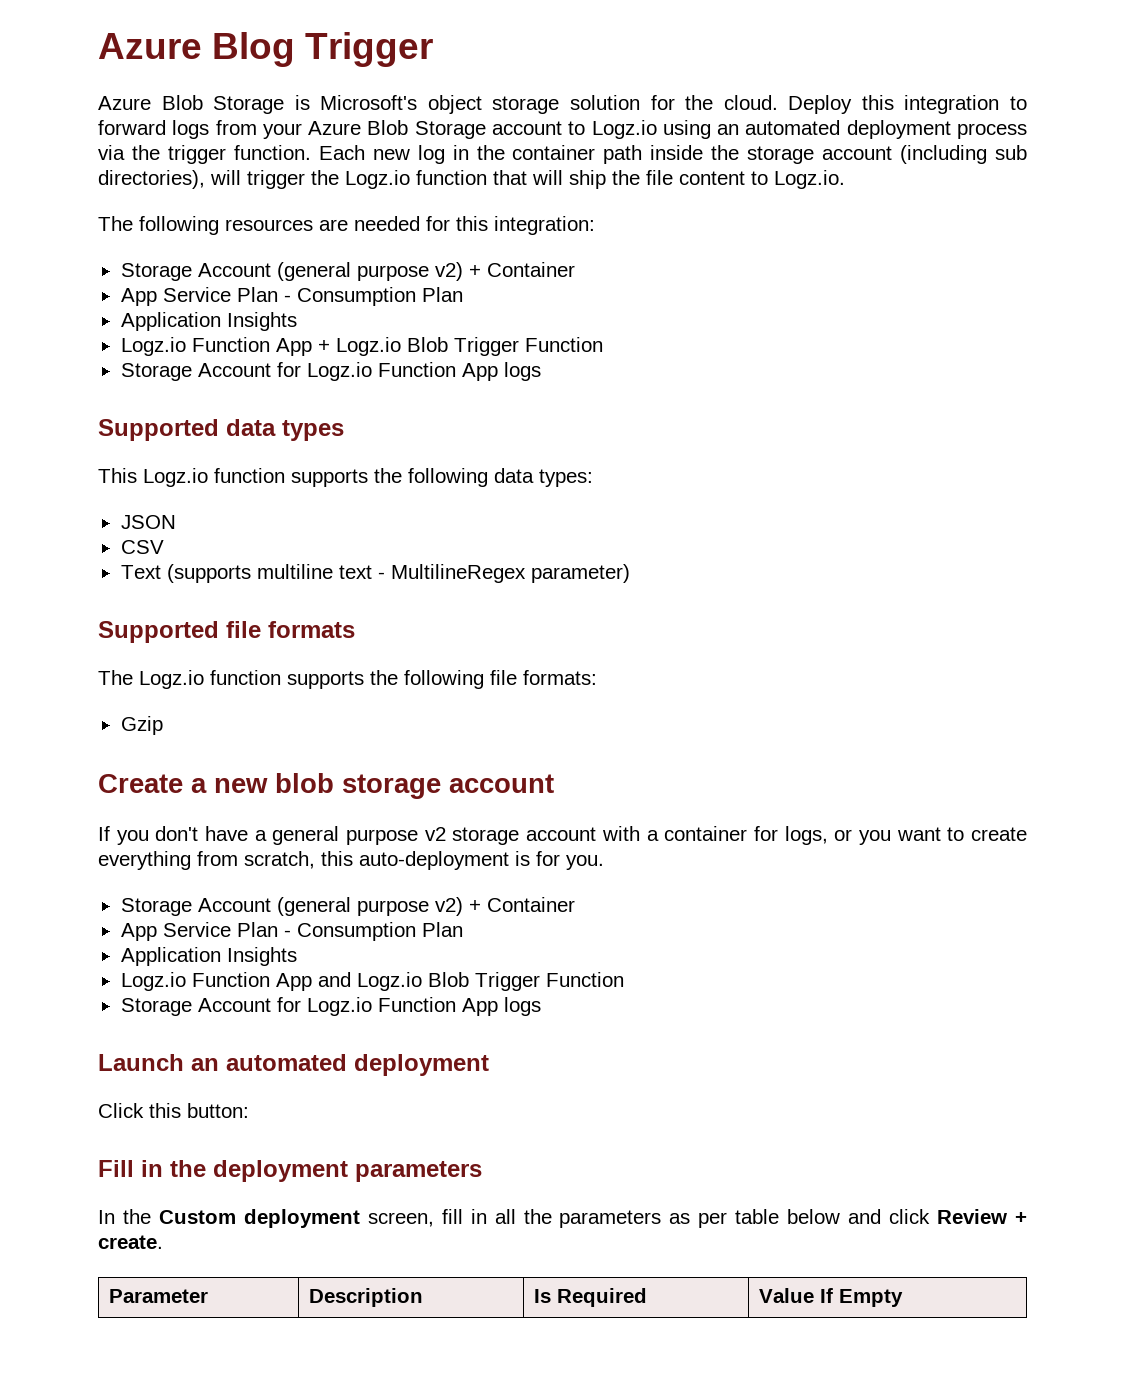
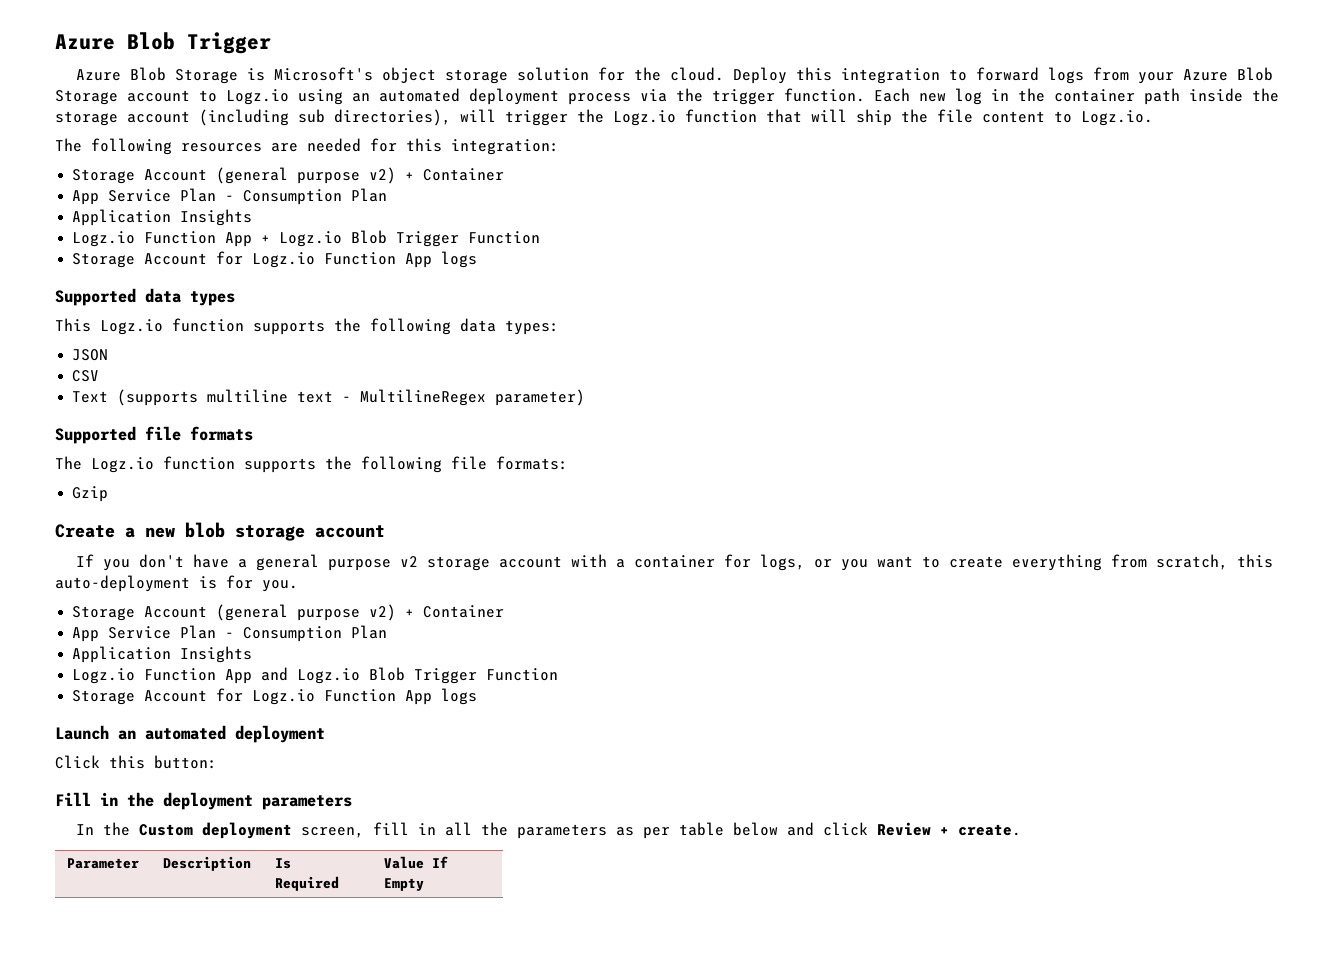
- Azure Blog Trigger
+ Azure Blob Trigger

